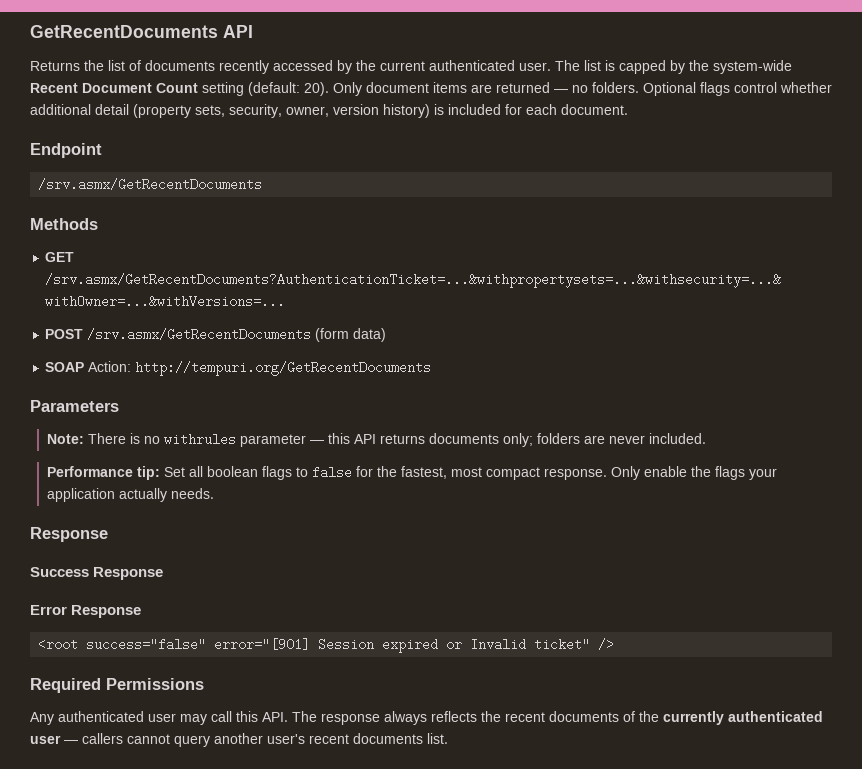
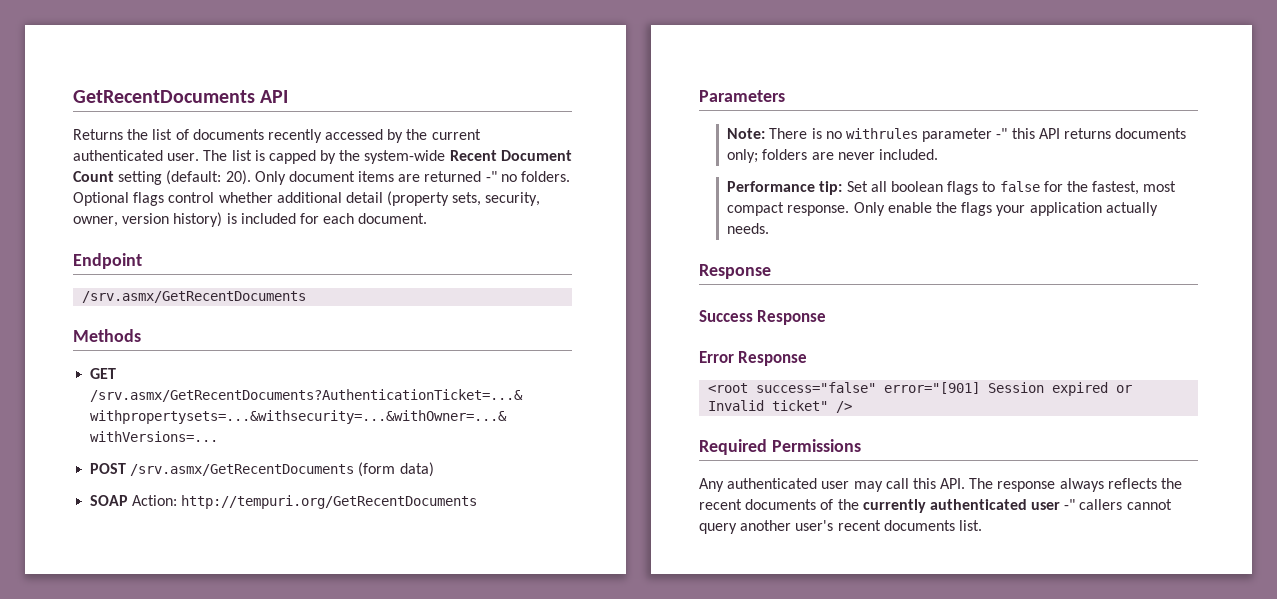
- Only document items are returned — no folders.
+ Only document items are returned -" no folders.
- Note: There is no withrules parameter — this API returns documents only; folders are never included.
+ Note: There is no withrules parameter -" this API returns documents only; folders are never included.
- Any authenticated user may call this API. The response always reflects the recent documents of the currently authenticated user — callers cannot query another user's recent documents list.
+ Any authenticated user may call this API. The response always reflects the recent documents of the currently authenticated user -" callers cannot query another user's recent documents list.

